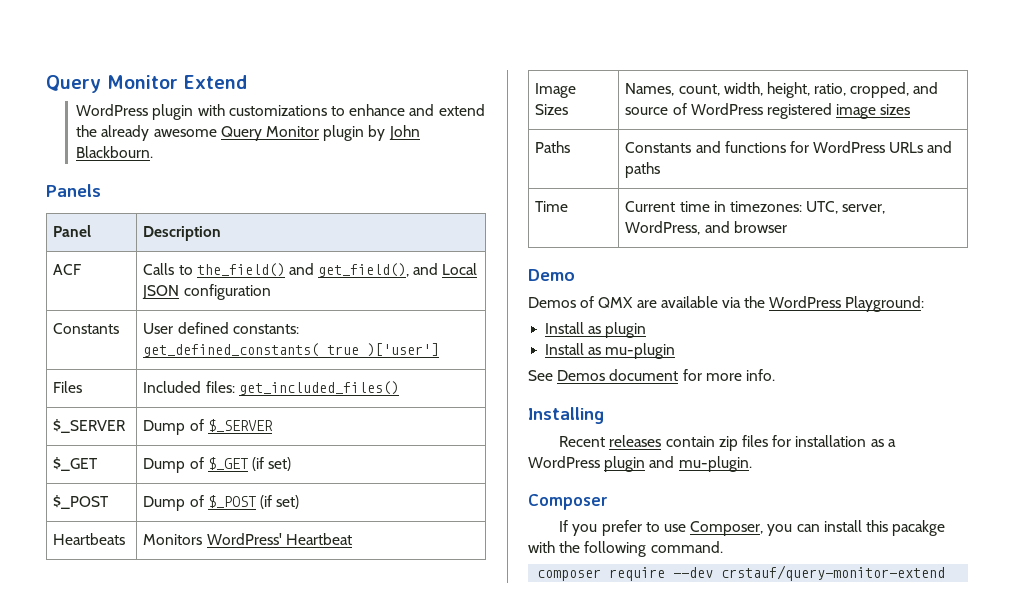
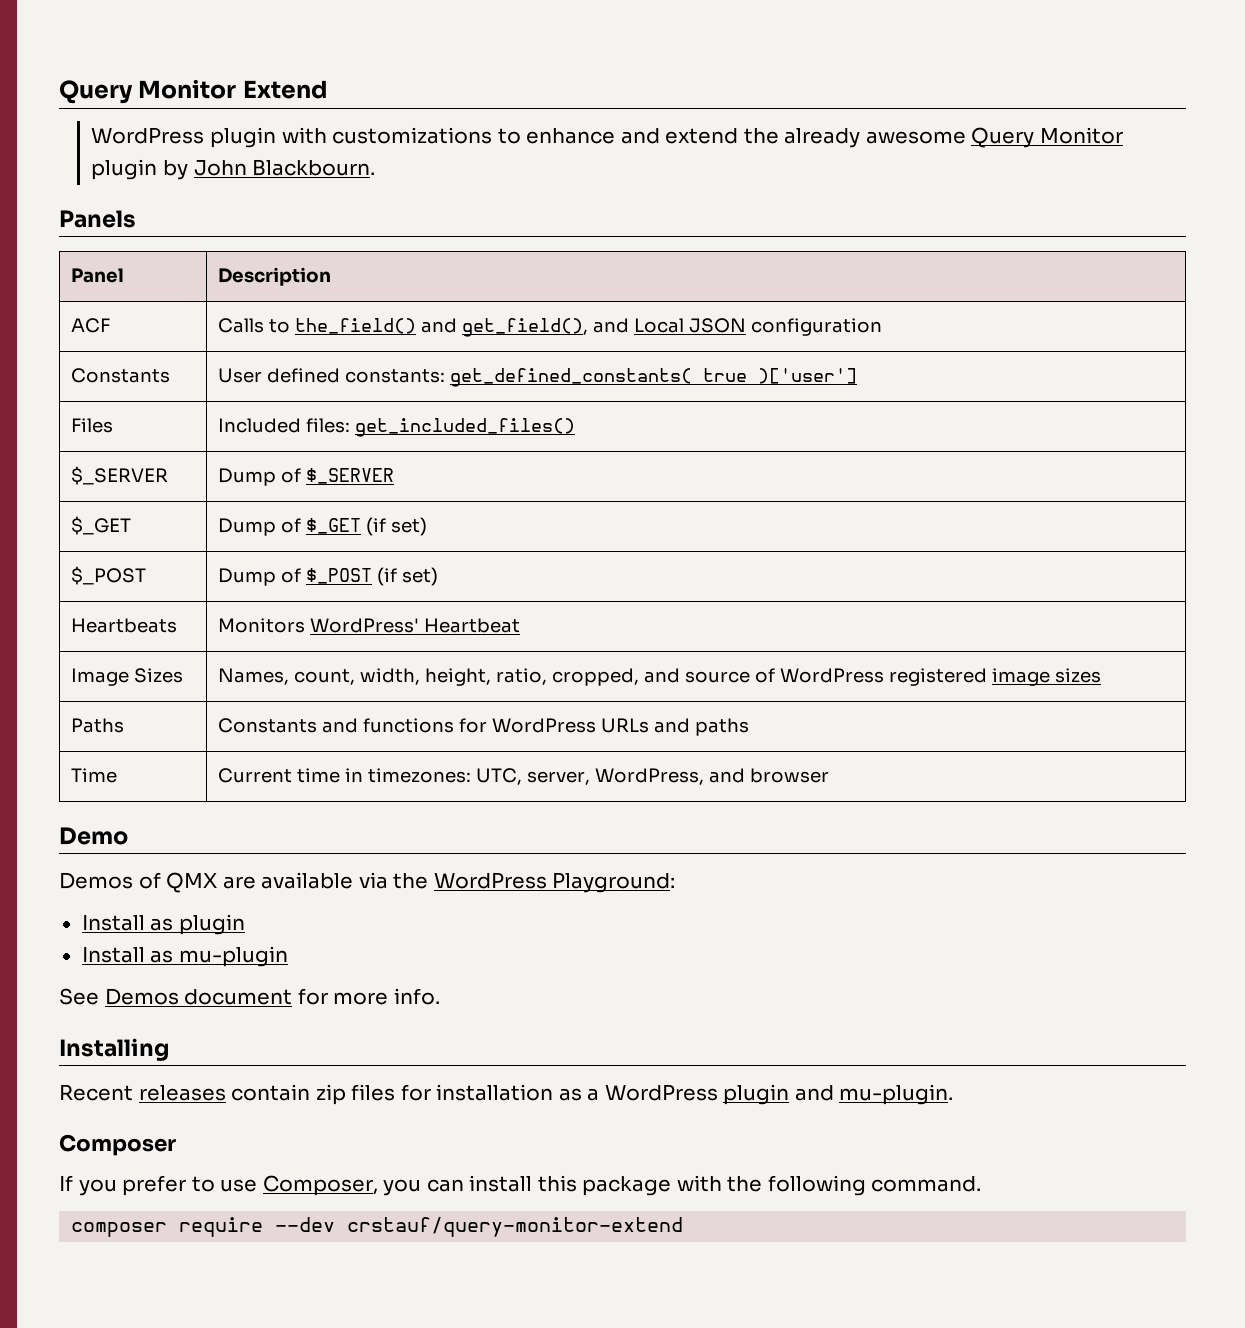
- If you prefer to use Composer, you can install this pacakge with the following command.
+ If you prefer to use Composer, you can install this package with the following command.

